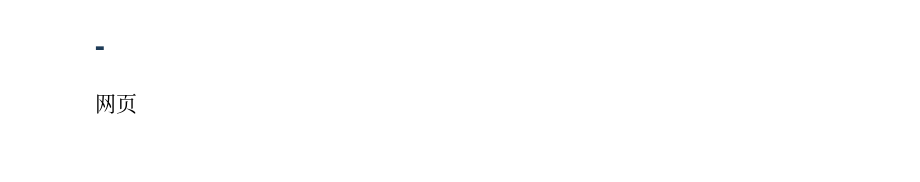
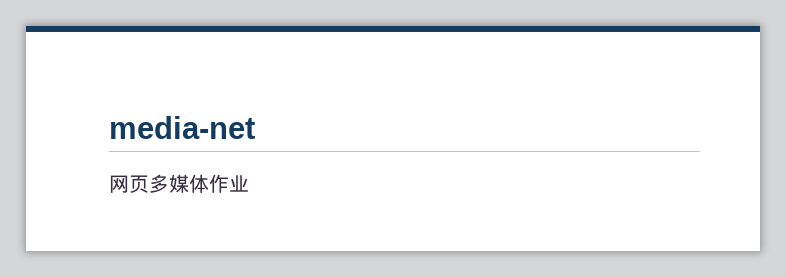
- -
+ media-net
- 网页
+ 网页多媒体作业

